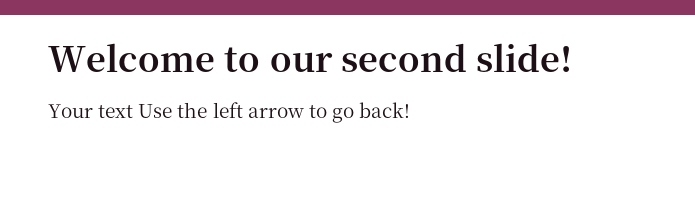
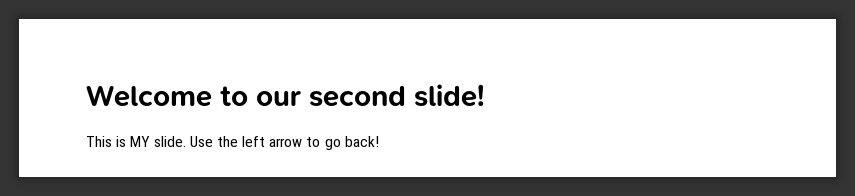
- Your text Use the left arrow to go back!
+ This is MY slide. Use the left arrow to go back!

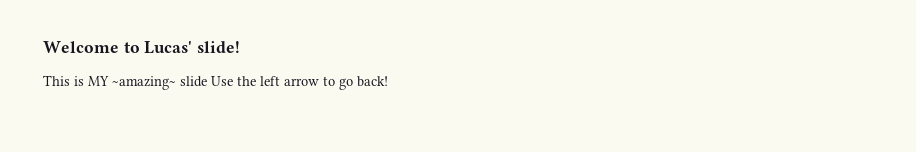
- Welcome to our second slide!
+ Welcome to Lucas' slide!
- This is MY slide. Use the left arrow to go back!
+ This is MY ~amazing~ slide Use the left arrow to go back!

